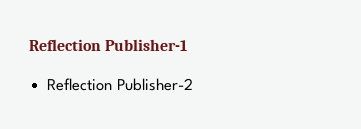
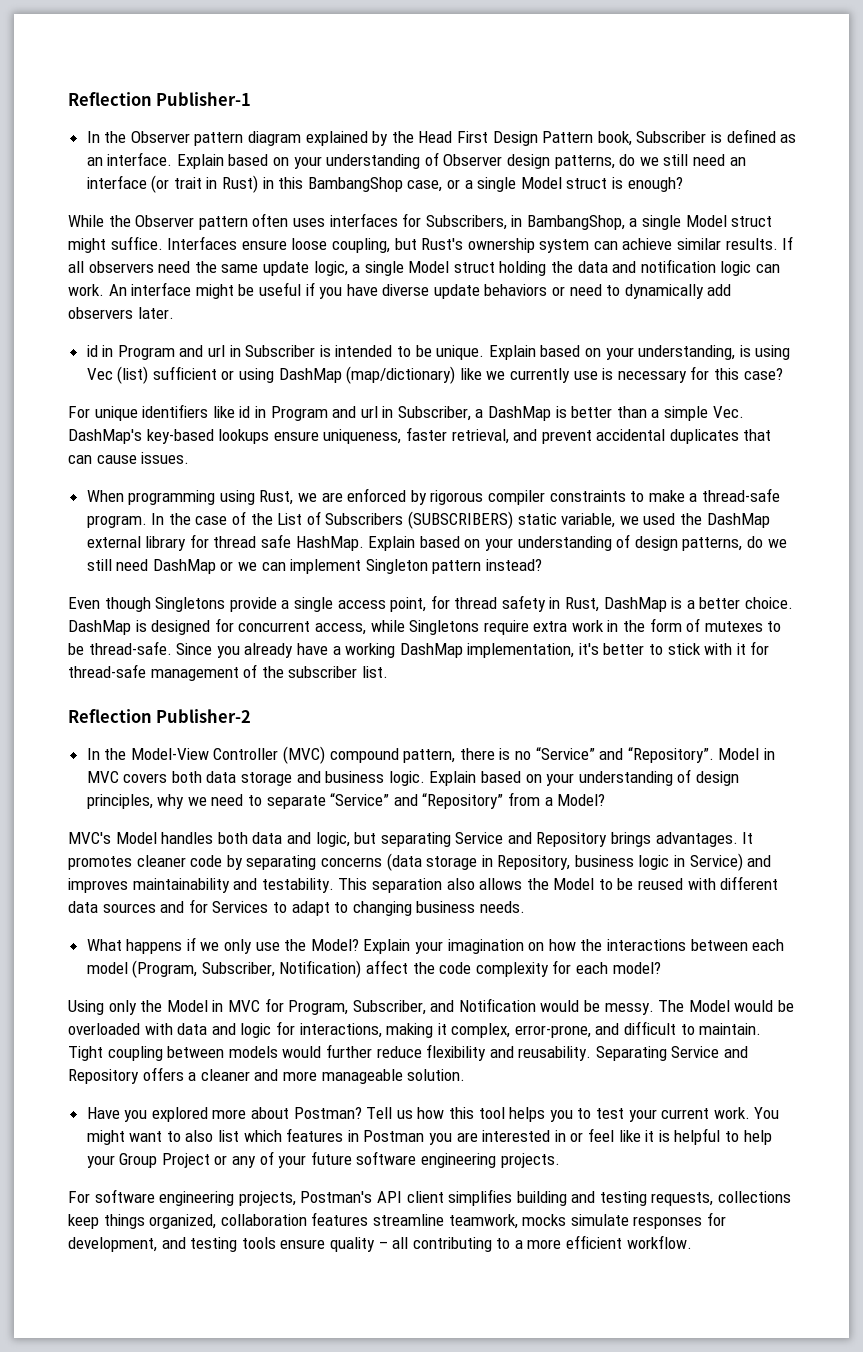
+ In the Observer pattern diagram explained by the Head First Design Pattern book, Subscriber is defined as an interface. Explain based on your understanding of Observer design patterns, do we still need an interface (or trait in Rust) in this BambangShop case, or a single Model struct is enough?
+ While the Observer pattern often uses interfaces for Subscribers, in BambangShop, a single Model struct might suffice. Interfaces ensure loose coupling, but Rust's ownership system can achieve similar results. If all observers need the same update logic, a single Model struct holding the data and notification logic can work. An interface might be useful if you have diverse update behaviors or need to dynamically add observers later.
+ id in Program and url in Subscriber is intended to be unique. Explain based on your understanding, is using Vec (list) sufficient or using DashMap (map/dictionary) like we currently use is necessary for this case?
+ For unique identifiers like id in Program and url in Subscriber, a DashMap is better than a simple Vec. DashMap's key-based lookups ensure uniqueness, faster retrieval, and prevent accidental duplicates that can cause issues.
+ When programming using Rust, we are enforced by rigorous compiler constraints to make a thread-safe program. In the case of the List of Subscribers (SUBSCRIBERS) static variable, we used the DashMap external library for thread safe HashMap. Explain based on your understanding of design patterns, do we still need DashMap or we can implement Singleton pattern instead?
+ Even though Singletons provide a single access point, for thread safety in Rust, DashMap is a better choice. DashMap is designed for concurrent access, while Singletons require extra work in the form of mutexes to be thread-safe. Since you already have a working DashMap implementation, it's better to stick with it for thread-safe management of the subscriber list.
  Reflection Publisher-2
+ In the Model-View Controller (MVC) compound pattern, there is no “Service” and “Repository”. Model in MVC covers both data storage and business logic. Explain based on your understanding of design principles, why we need to separate “Service” and “Repository” from a Model?
+ MVC's Model handles both data and logic, but separating Service and Repository brings advantages. It promotes cleaner code by separating concerns (data storage in Repository, business logic in Service) and improves maintainability and testability. This separation also allows the Model to be reused with different data sources and for Services to adapt to changing business needs.
+ What happens if we only use the Model? Explain your imagination on how the interactions between each model (Program, Subscriber, Notification) affect the code complexity for each model?
+ Using only the Model in MVC for Program, Subscriber, and Notification would be messy. The Model would be overloaded with data and logic for interactions, making it complex, error-prone, and difficult to maintain. Tight coupling between models would further reduce flexibility and reusability. Separating Service and Repository offers a cleaner and more manageable solution.
+ Have you explored more about Postman? Tell us how this tool helps you to test your current work. You might want to also list which features in Postman you are interested in or feel like it is helpful to help your Group Project or any of your future software engineering projects.
+ For software engineering projects, Postman's API client simplifies building and testing requests, collections keep things organized, collaboration features streamline teamwork, mocks simulate responses for development, and testing tools ensure quality – all contributing to a more efficient workflow.

